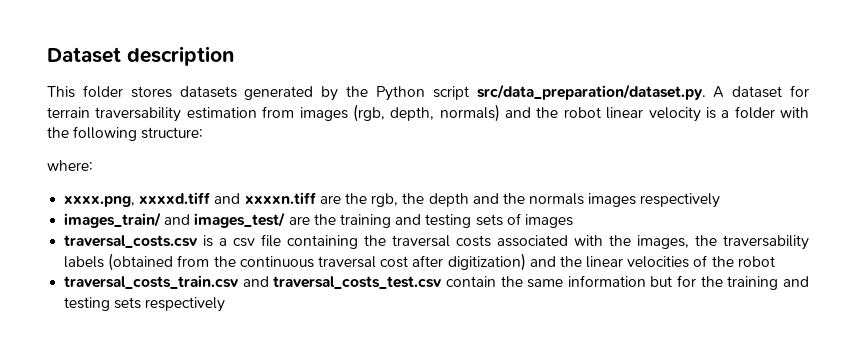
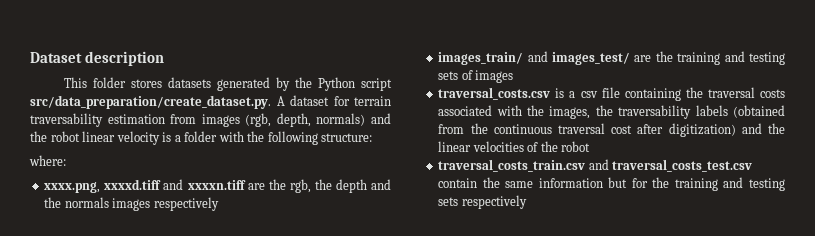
- This folder stores datasets generated by the Python script src/data_preparation/dataset.py. A dataset for terrain traversability estimation from images (rgb, depth, normals) and the robot linear velocity is a folder with the following structure:
+ This folder stores datasets generated by the Python script src/data_preparation/create_dataset.py. A dataset for terrain traversability estimation from images (rgb, depth, normals) and the robot linear velocity is a folder with the following structure:

